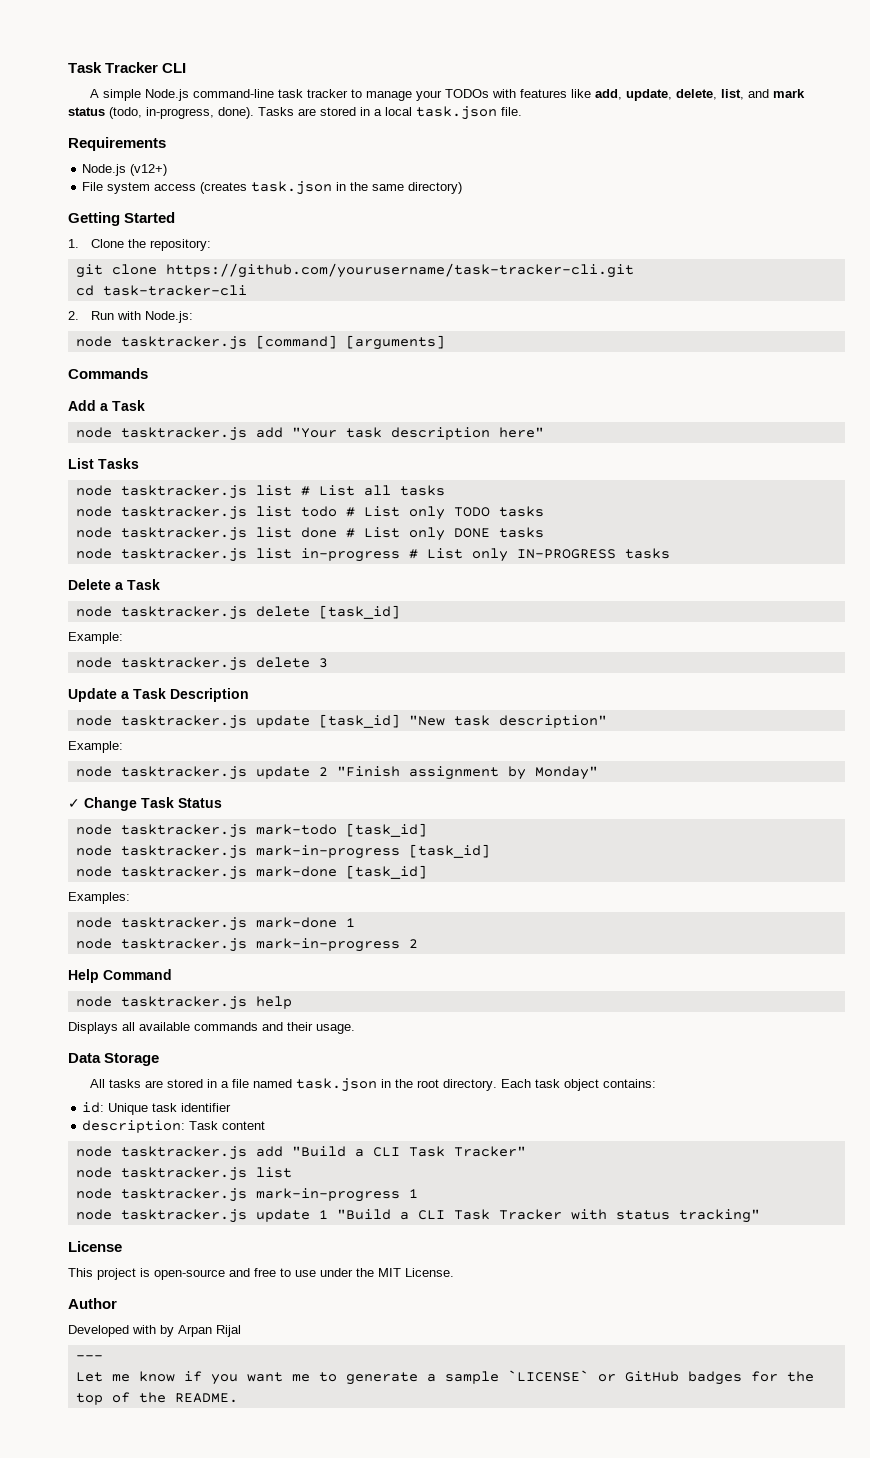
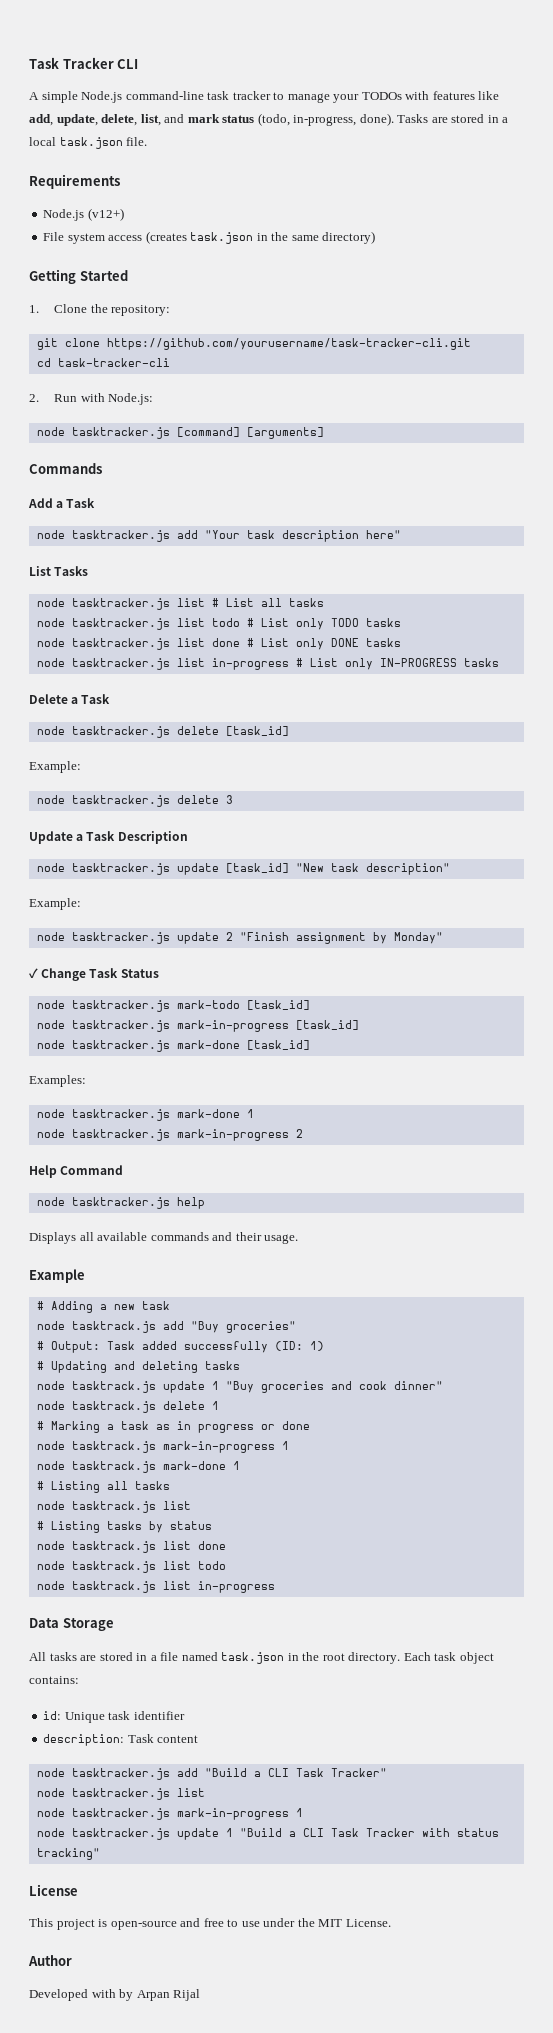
+ Example
+ # Adding a new task
+ node tasktrack.js add "Buy groceries"
+ # Output: Task added successfully (ID: 1)
+ # Updating and deleting tasks
+ node tasktrack.js update 1 "Buy groceries and cook dinner"
+ node tasktrack.js delete 1
+ # Marking a task as in progress or done
+ node tasktrack.js mark-in-progress 1
+ node tasktrack.js mark-done 1
+ # Listing all tasks
+ node tasktrack.js list
+ # Listing tasks by status
+ node tasktrack.js list done
+ node tasktrack.js list todo
+ node tasktrack.js list in-progress
- ---
- Let me know if you want me to generate a sample `LICENSE` or GitHub badges for the top of the README.

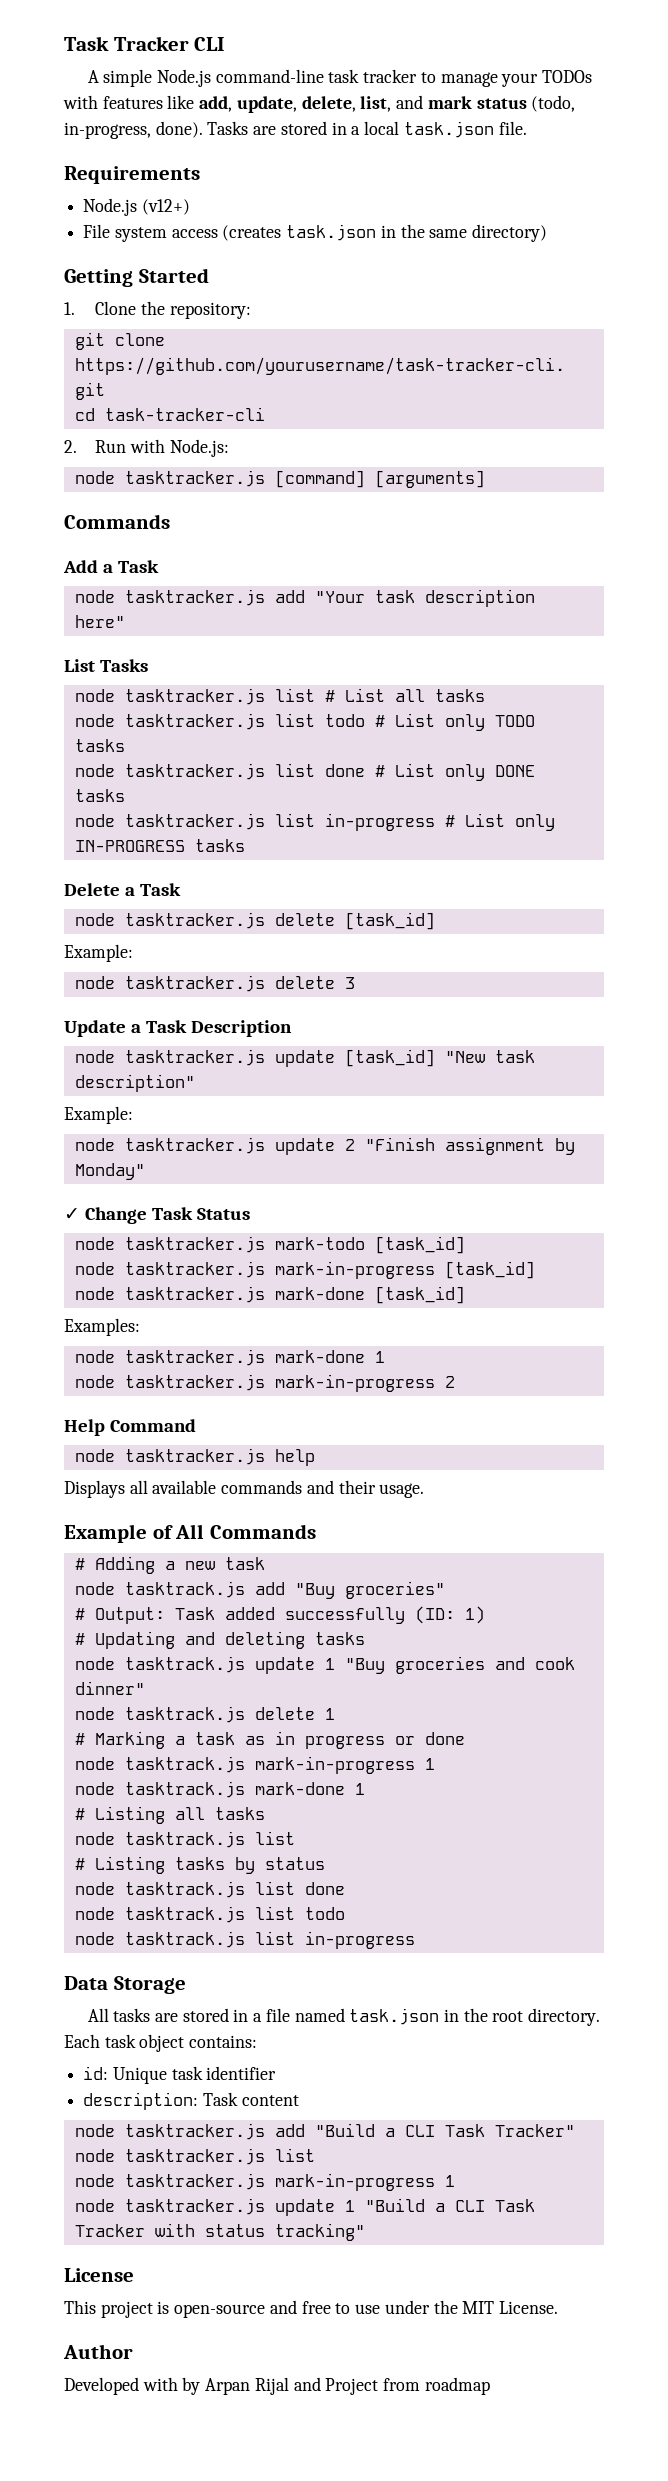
- Example
+ Example of All Commands
- Developed with by Arpan Rijal
+ Developed with by Arpan Rijal and Project from roadmap

